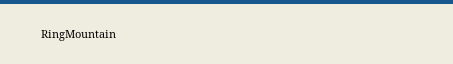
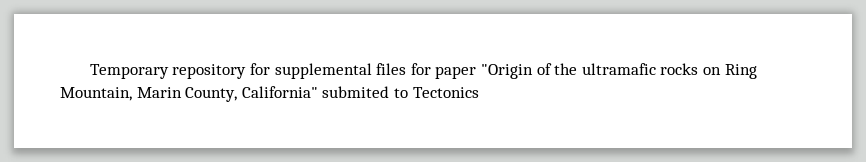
- RingMountain
+ Temporary repository for supplemental files for paper "Origin of the ultramafic rocks on Ring Mountain, Marin County, California" submited to Tectonics

